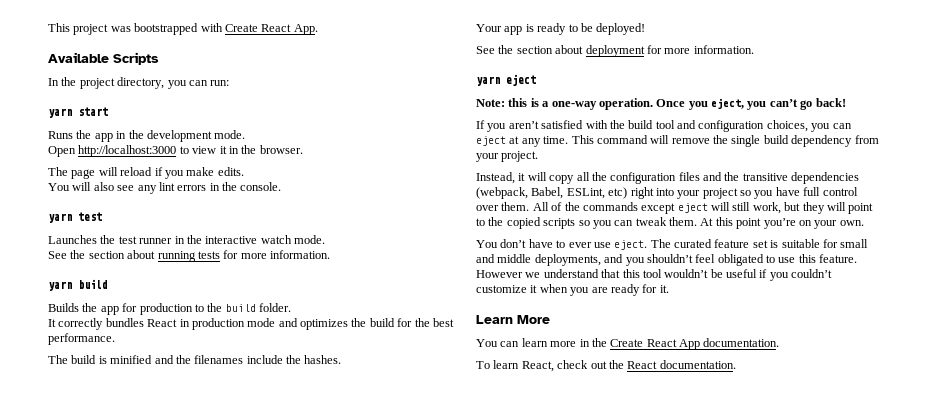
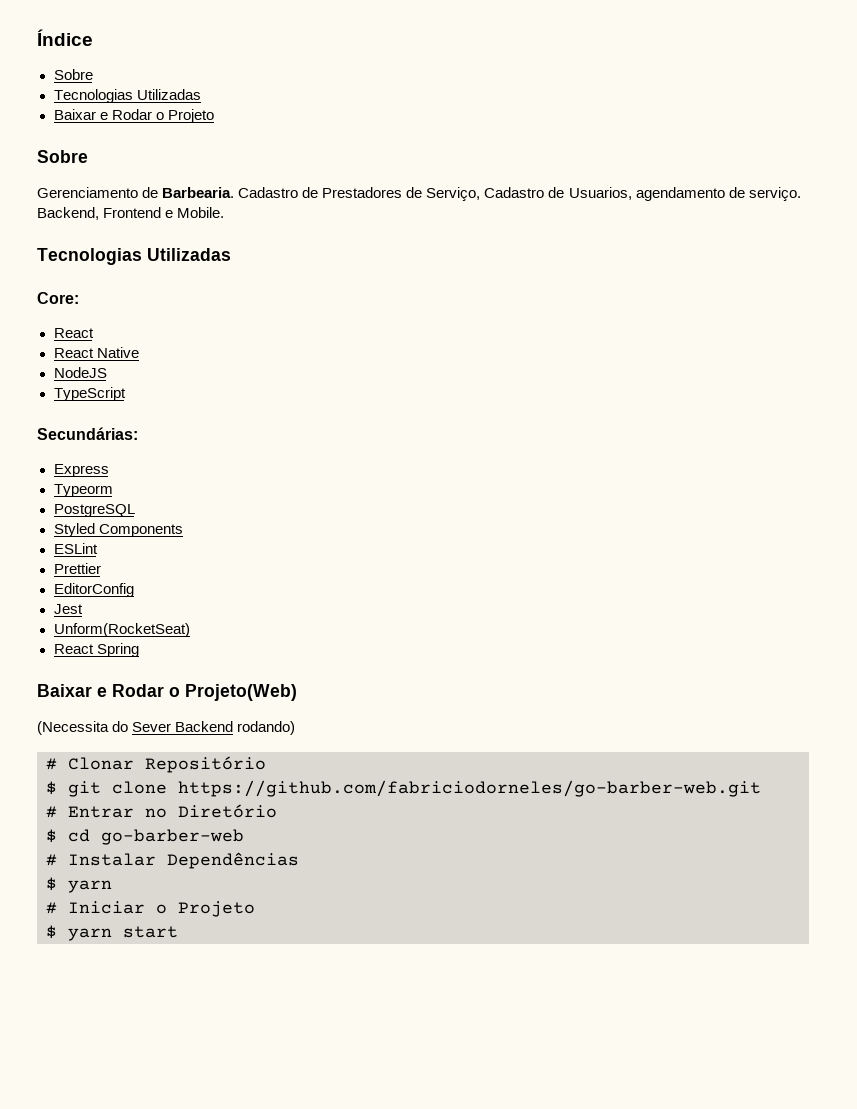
- This project was bootstrapped with Create React App.
- Available Scripts
- In the project directory, you can run:
- yarn start
- Runs the app in the development mode.
- Open http://localhost:3000 to view it in the browser.
- The page will reload if you make edits.
- You will also see any lint errors in the console.
- yarn test
- Launches the test runner in the interactive watch mode.
- See the section about running tests for more information.
- yarn build
- Builds the app for production to the build folder.
- It correctly bundles React in production mode and optimizes the build for the best performance.
- The build is minified and the filenames include the hashes.
- Your app is ready to be deployed!
- See the section about deployment for more information.
- yarn eject
- Note: this is a one-way operation. Once you eject, you can’t go back!
- If you aren’t satisfied with the build tool and configuration choices, you can eject at any time. This command will remove the single build dependency from your project.
- Instead, it will copy all the configuration files and the transitive dependencies (webpack, Babel, ESLint, etc) right into your project so you have full control over them. All of the commands except eject will still work, but they will point to the copied scripts so you can tweak them. At this point you’re on your own.
- You don’t have to ever use eject. The curated feature set is suitable for small and middle deployments, and you shouldn’t feel obligated to use this feature. However we understand that this tool wouldn’t be useful if you couldn’t customize it when you are ready for it.
- Learn More
- You can learn more in the Create React App documentation.
- To learn React, check out the React documentation.
+ Índice
+ Sobre
+ Tecnologias Utilizadas
+ Baixar e Rodar o Projeto
+ Sobre
+ Gerenciamento de Barbearia. Cadastro de Prestadores de Serviço, Cadastro de Usuarios, agendamento de serviço. Backend, Frontend e Mobile.
+ Tecnologias Utilizadas
+ Core:
+ React
+ React Native
+ NodeJS
+ TypeScript
+ Secundárias:
+ Express
+ Typeorm
+ PostgreSQL
+ Styled Components
+ ESLint
+ Prettier
+ EditorConfig
+ Jest
+ Unform(RocketSeat)
+ React Spring
+ Baixar e Rodar o Projeto(Web)
+ (Necessita do Sever Backend rodando)
+ # Clonar Repositório
+ $ git clone https://github.com/fabriciodorneles/go-barber-web.git
+ # Entrar no Diretório
+ $ cd go-barber-web
+ # Instalar Dependências
+ $ yarn
+ # Iniciar o Projeto
+ $ yarn start

